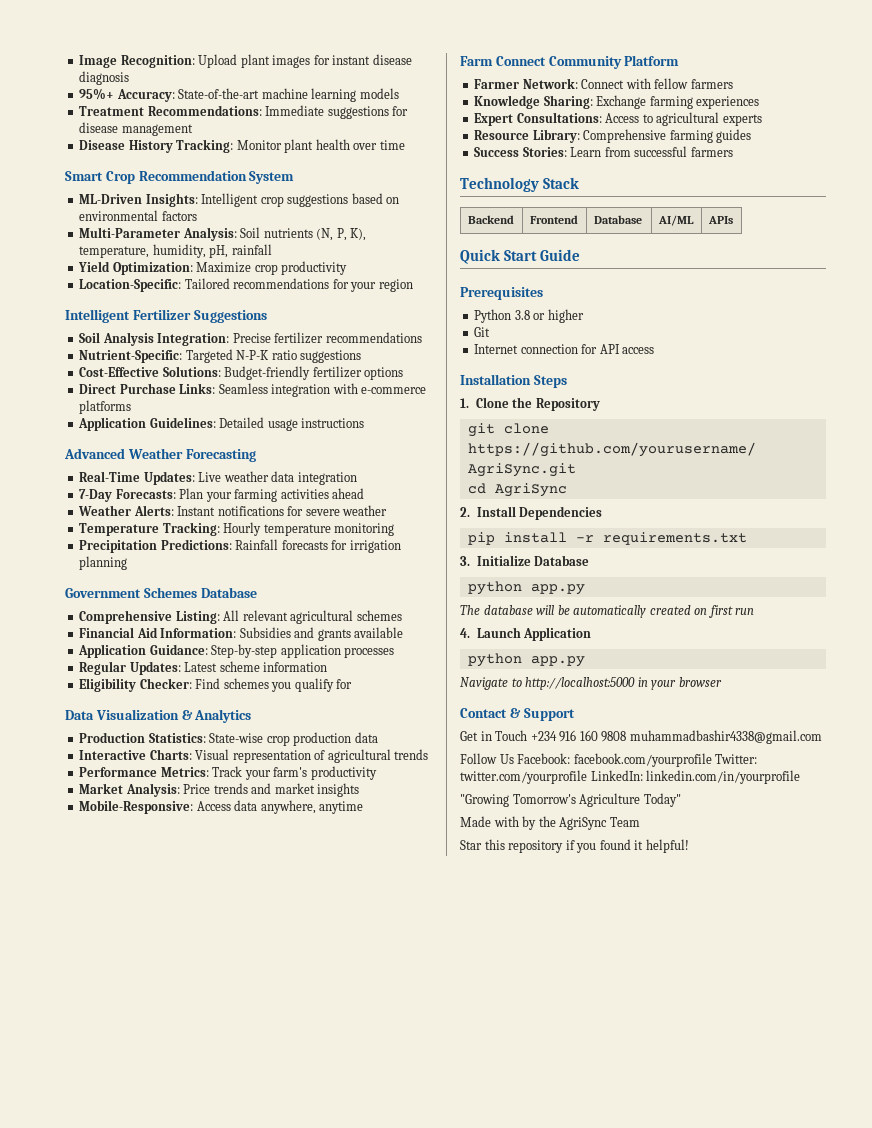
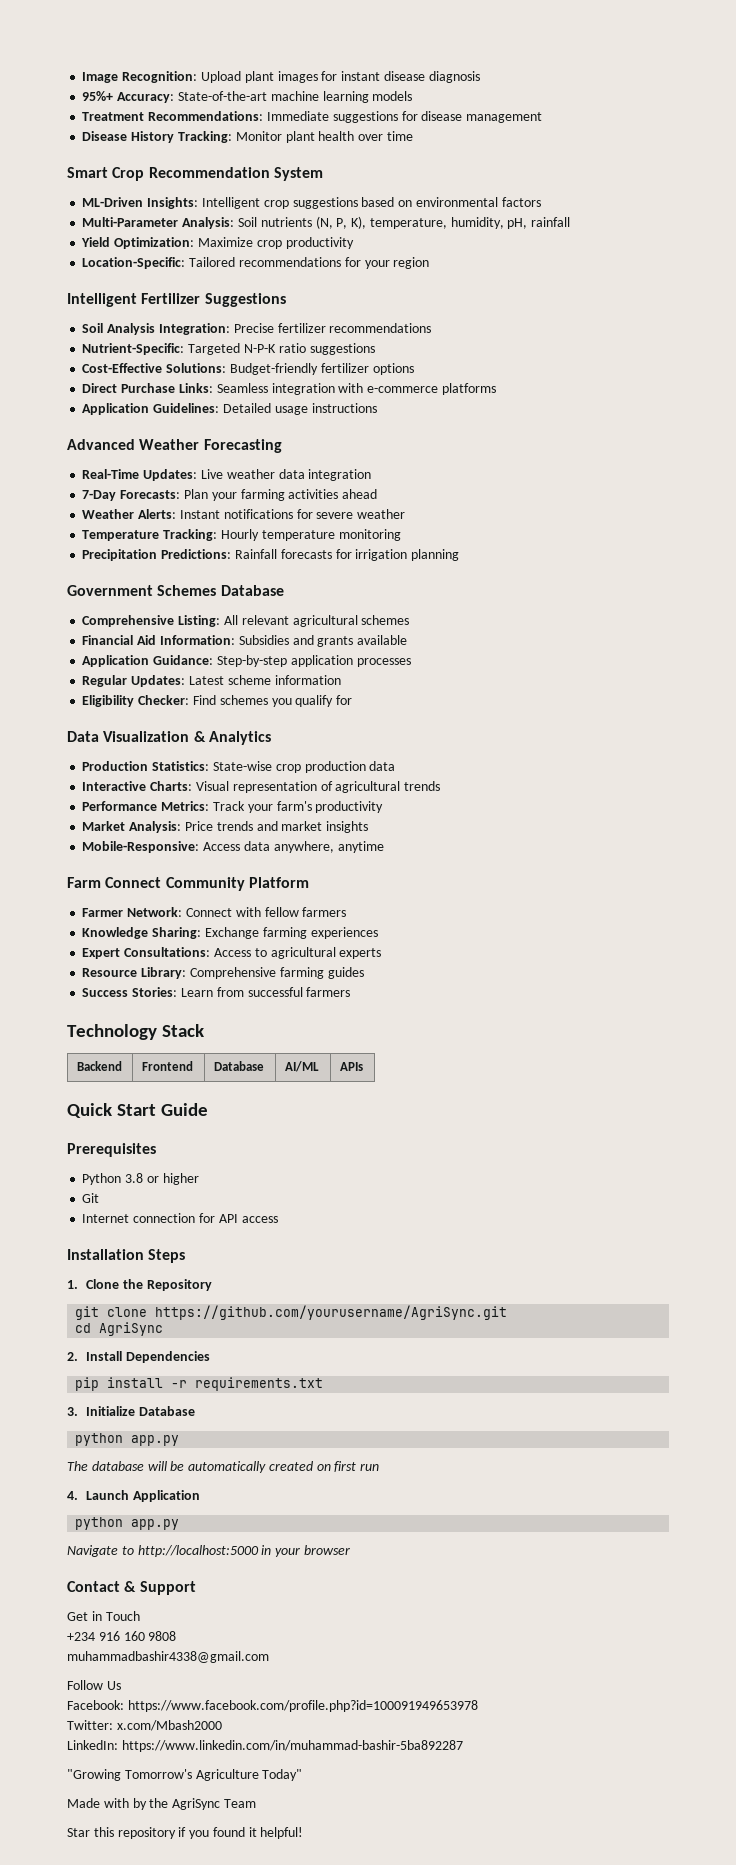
- Get in Touch +234 916 160 9808 muhammadbashir4338@gmail.com
+ Get in Touch
+ +234 916 160 9808
+ muhammadbashir4338@gmail.com
- Follow Us Facebook: facebook.com/yourprofile Twitter: twitter.com/yourprofile LinkedIn: linkedin.com/in/yourprofile
+ Follow Us
+ Facebook: https://www.facebook.com/profile.php?id=100091949653978
+ Twitter: x.com/Mbash2000
+ LinkedIn: https://www.linkedin.com/in/muhammad-bashir-5ba892287

